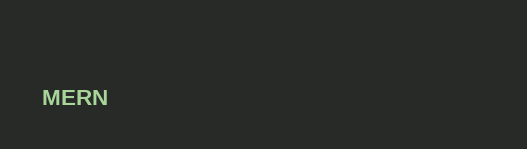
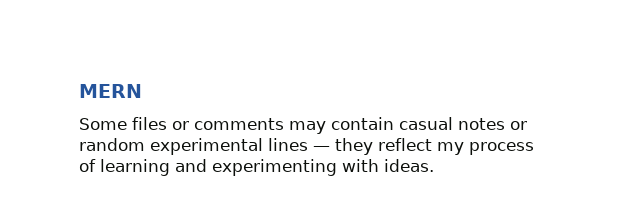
+ Some files or comments may contain casual notes or random experimental lines — they reflect my process of learning and experimenting with ideas.

